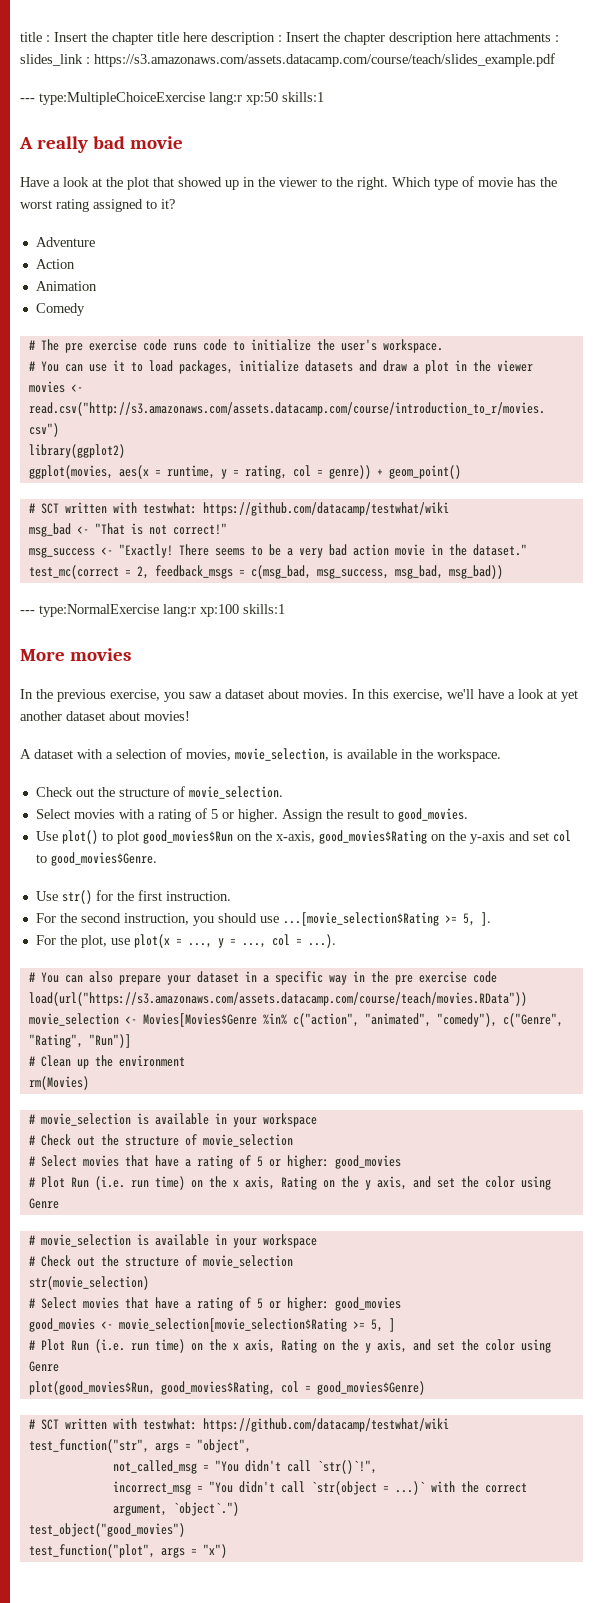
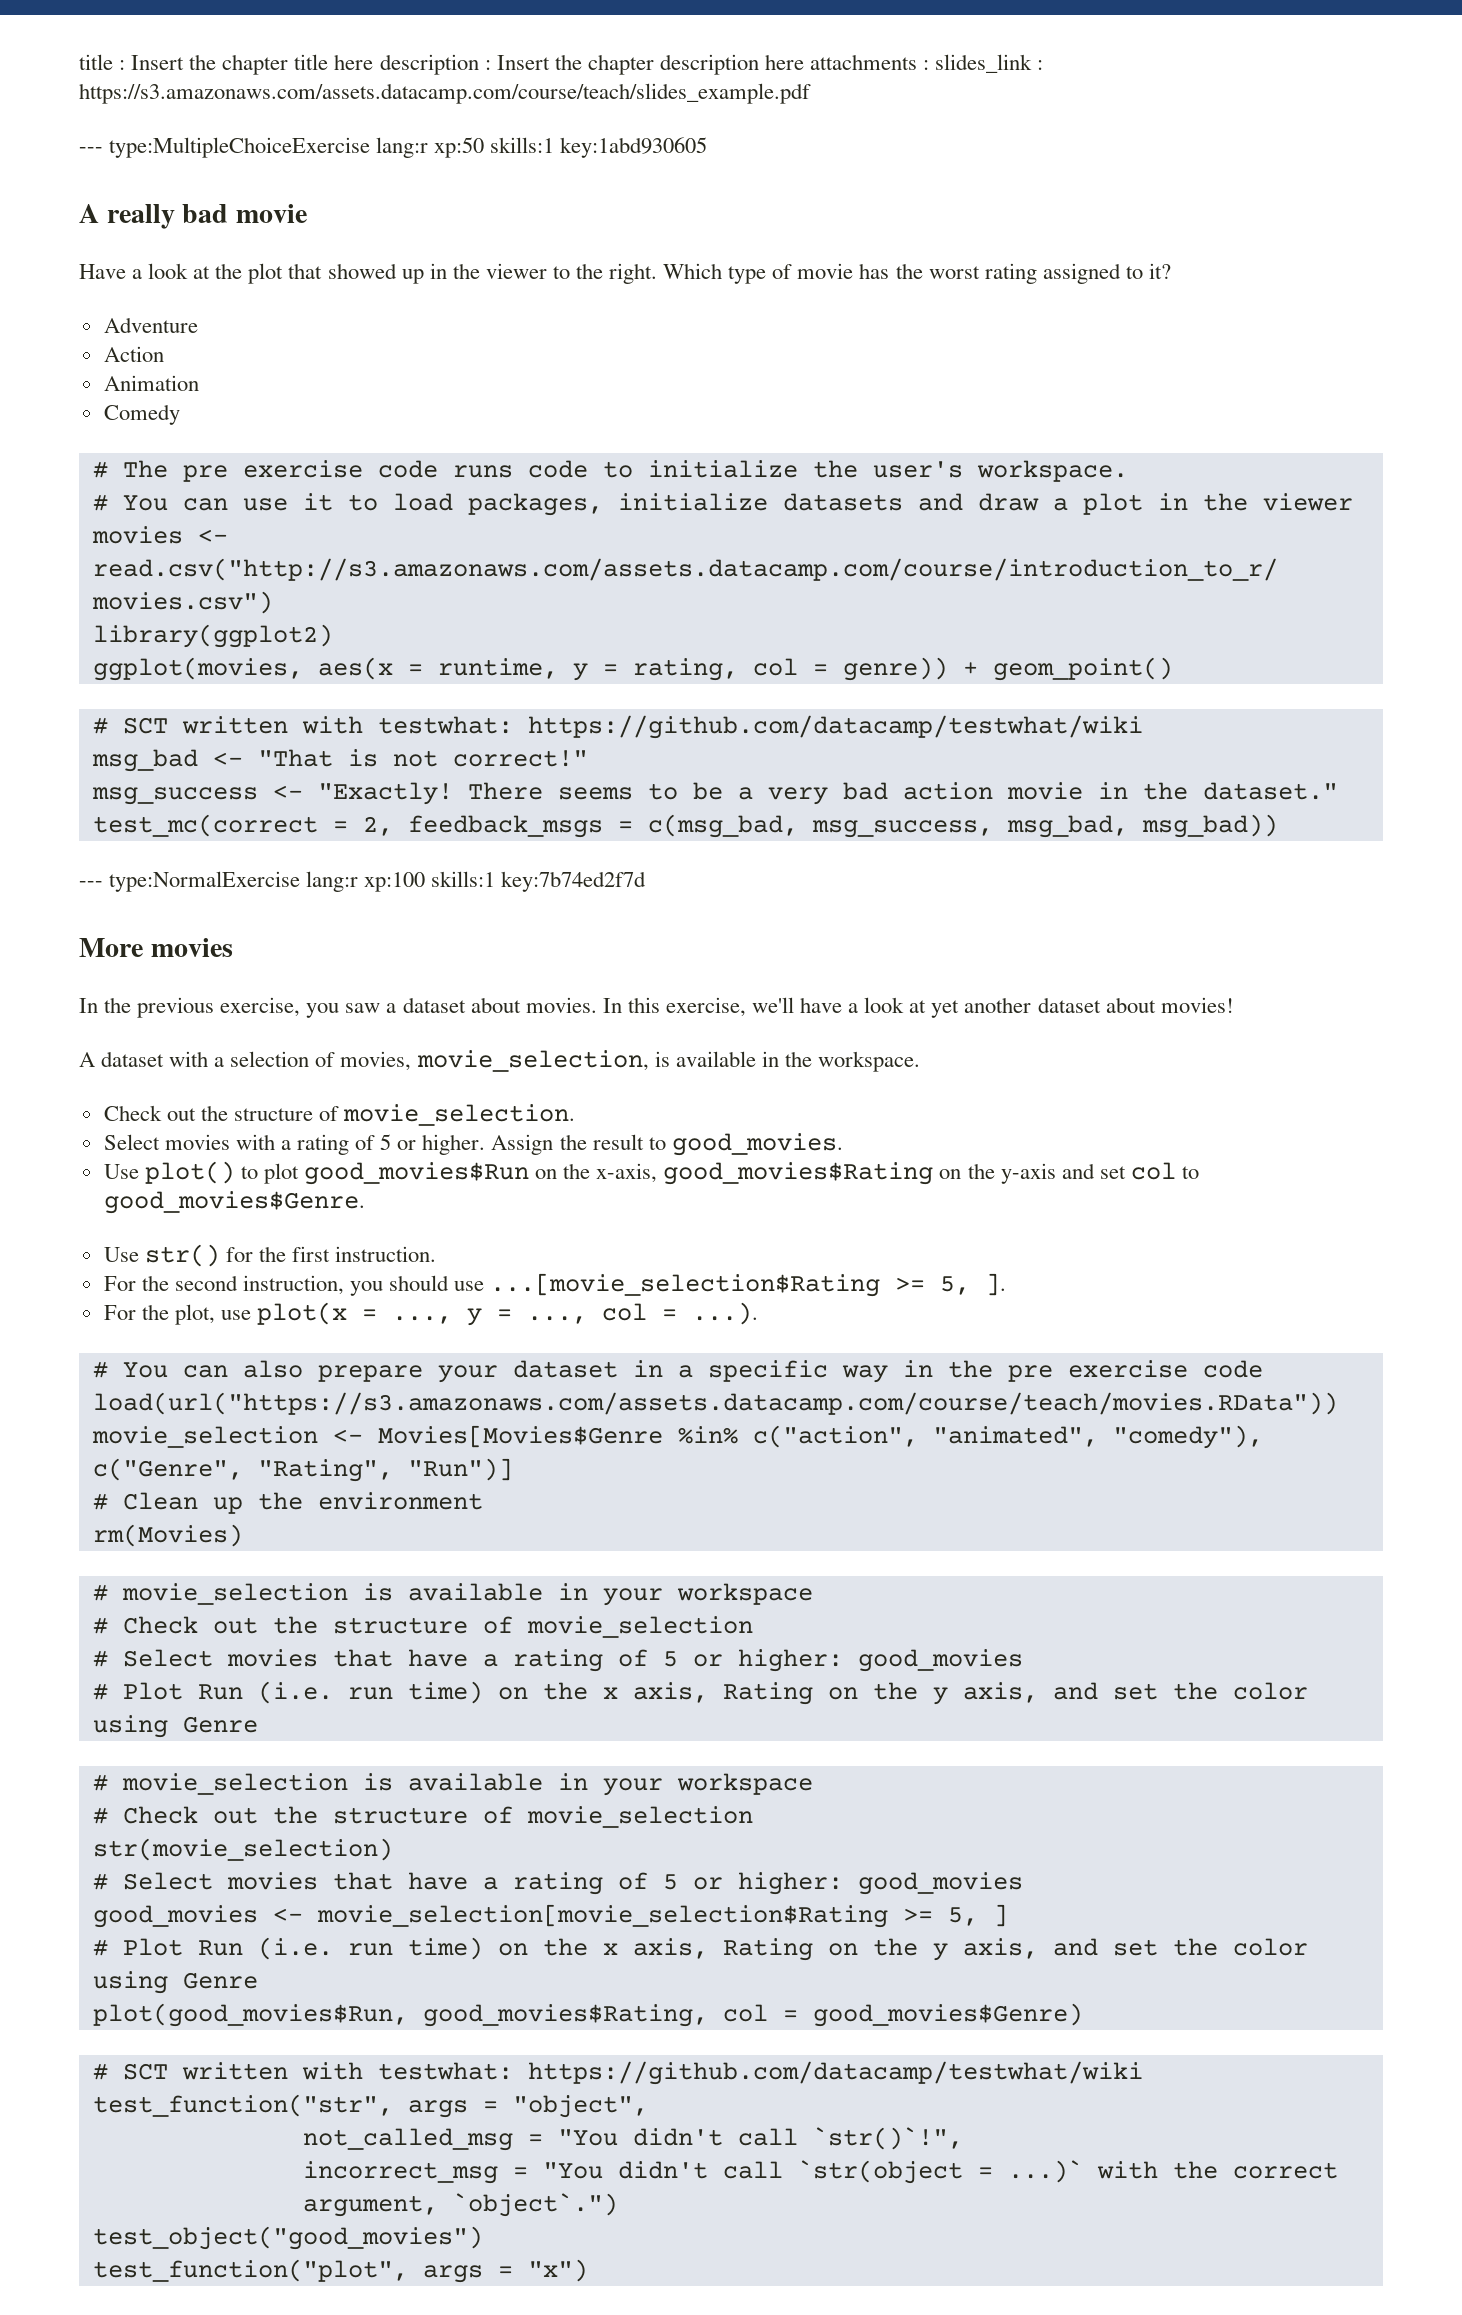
- --- type:MultipleChoiceExercise lang:r xp:50 skills:1
+ --- type:MultipleChoiceExercise lang:r xp:50 skills:1 key:1abd930605
- --- type:NormalExercise lang:r xp:100 skills:1
+ --- type:NormalExercise lang:r xp:100 skills:1 key:7b74ed2f7d

